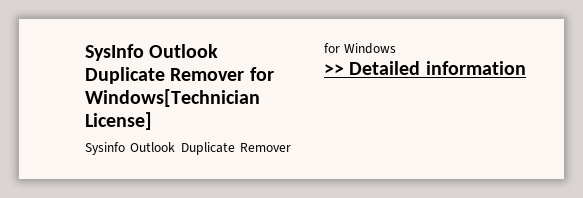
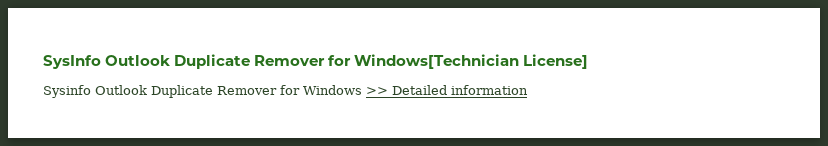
- Sysinfo Outlook Duplicate Remover for Windows
- >> Detailed information
+ Sysinfo Outlook Duplicate Remover for Windows >> Detailed information

